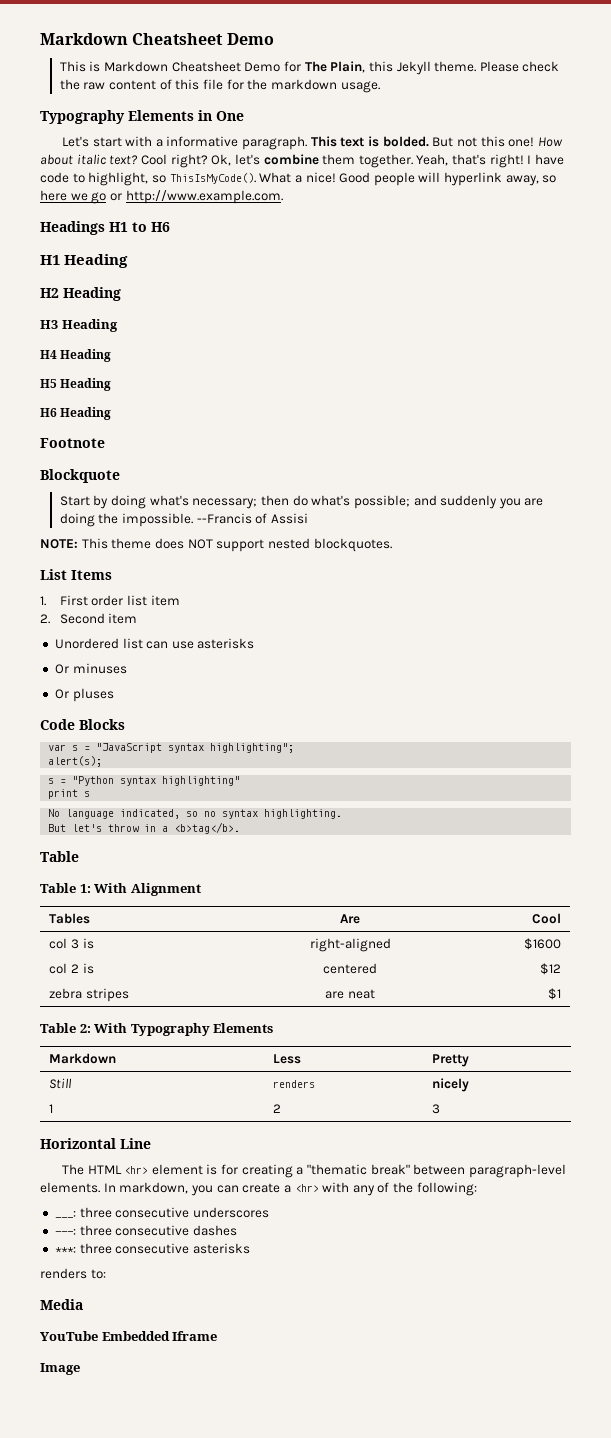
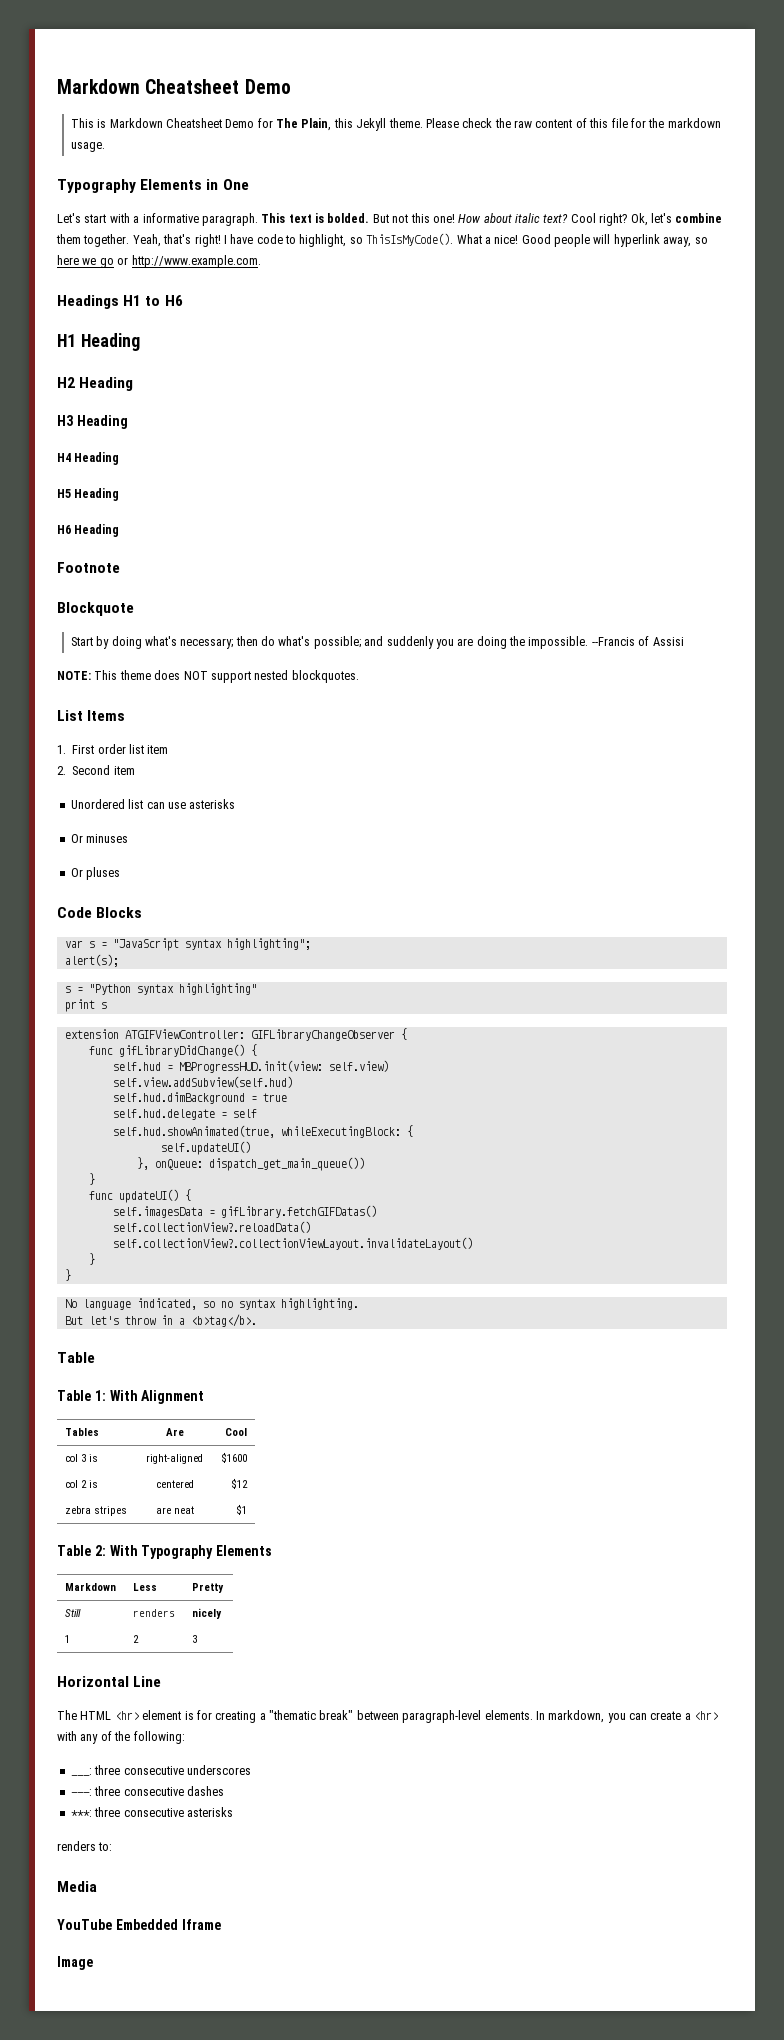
+ extension ATGIFViewController: GIFLibraryChangeObserver {
+ func gifLibraryDidChange() {
+ self.hud = MBProgressHUD.init(view: self.view)
+ self.view.addSubview(self.hud)
+ self.hud.dimBackground = true
+ self.hud.delegate = self
+ self.hud.showAnimated(true, whileExecutingBlock: {
+ self.updateUI()
+ }, onQueue: dispatch_get_main_queue())
+ }
+ func updateUI() {
+ self.imagesData = gifLibrary.fetchGIFDatas()
+ self.collectionView?.reloadData()
+ self.collectionView?.collectionViewLayout.invalidateLayout()
+ }
+ }

